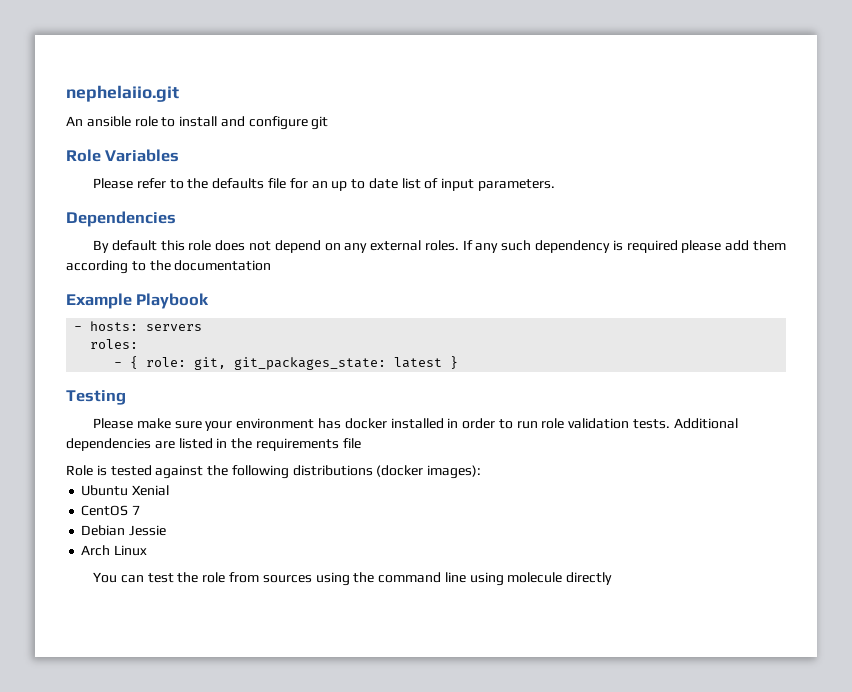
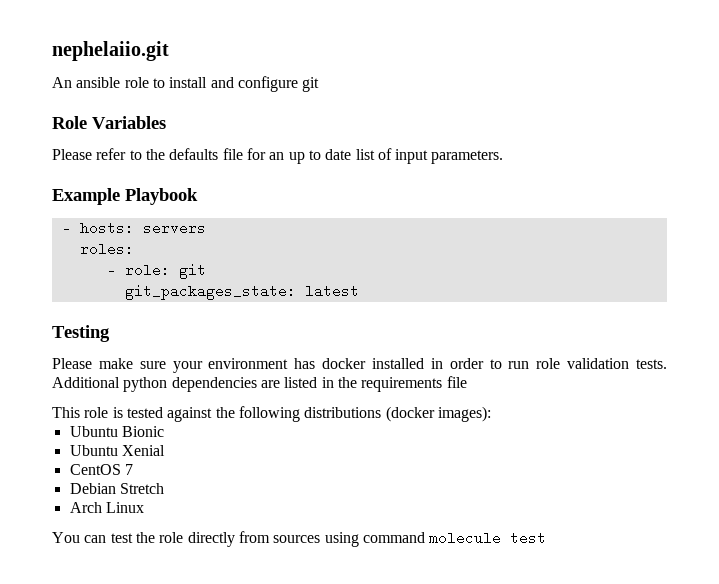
- Dependencies
- By default this role does not depend on any external roles. If any such dependency is required please add them according to the documentation
- - { role: git, git_packages_state: latest }
+ - role: git
+ git_packages_state: latest
- Additional dependencies are listed in the requirements file
+ Additional python dependencies are listed in the requirements file
- Role is tested against the following distributions (docker images):
+ This role is tested against the following distributions (docker images):
+ Ubuntu Bionic
- Debian Jessie
+ Debian Stretch
- You can test the role from sources using the command line using molecule directly
+ You can test the role directly from sources using command molecule test

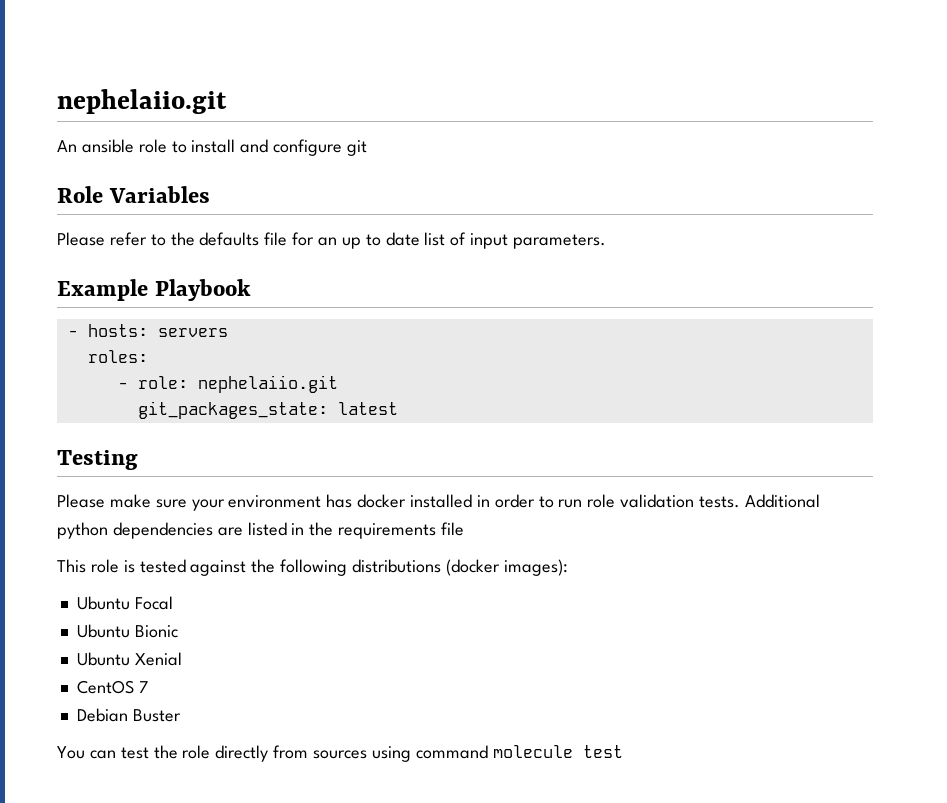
- - role: git
+ - role: nephelaiio.git
+ Ubuntu Focal
- Debian Stretch
- Arch Linux
+ Debian Buster

